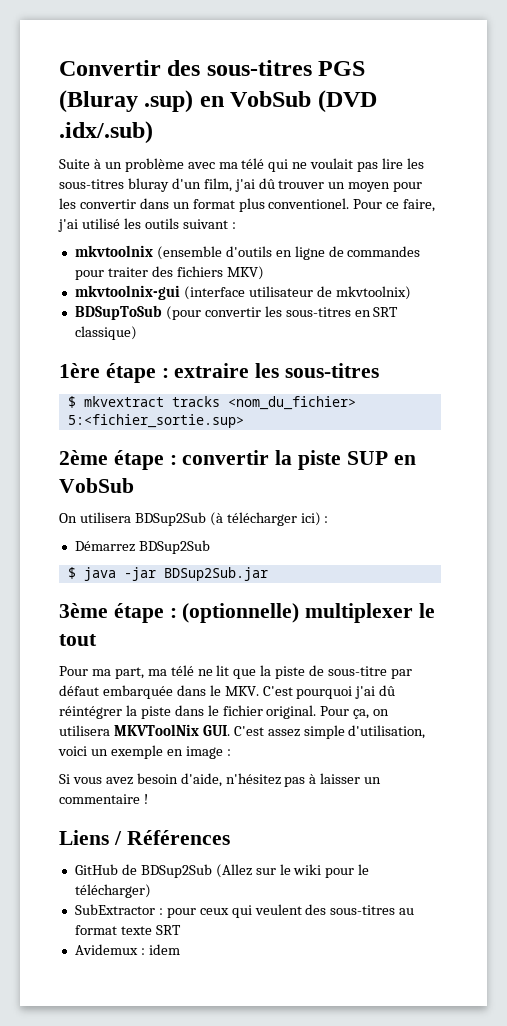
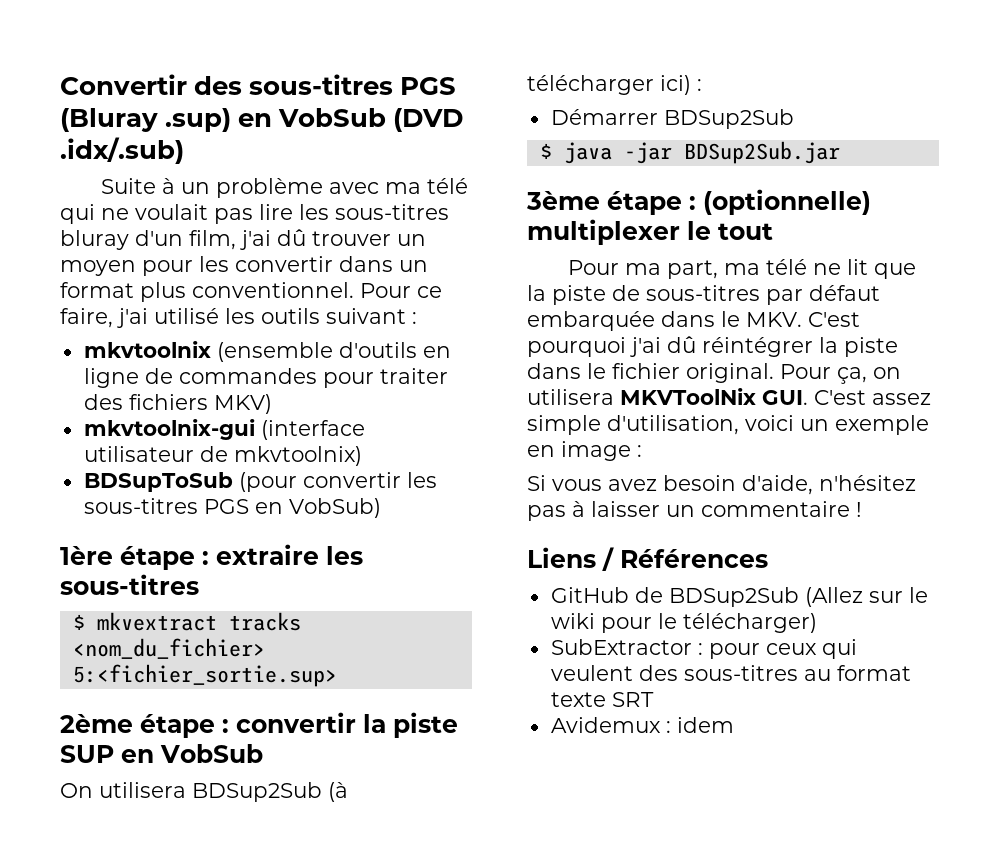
- Suite à un problème avec ma télé qui ne voulait pas lire les sous-titres bluray d'un film, j'ai dû trouver un moyen pour les convertir dans un format plus conventionel.
+ Suite à un problème avec ma télé qui ne voulait pas lire les sous-titres bluray d'un film, j'ai dû trouver un moyen pour les convertir dans un format plus conventionnel.
- BDSupToSub (pour convertir les sous-titres en SRT classique)
+ BDSupToSub (pour convertir les sous-titres PGS en VobSub)
- Démarrez BDSup2Sub
+ Démarrer BDSup2Sub
- Pour ma part, ma télé ne lit que la piste de sous-titre par défaut embarquée dans le MKV. C'est pourquoi j'ai dû réintégrer la piste dans le fichier original.
+ Pour ma part, ma télé ne lit que la piste de sous-titres par défaut embarquée dans le MKV. C'est pourquoi j'ai dû réintégrer la piste dans le fichier original.

